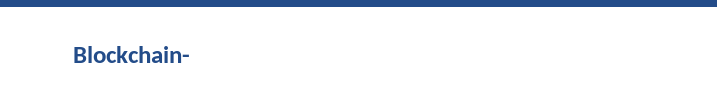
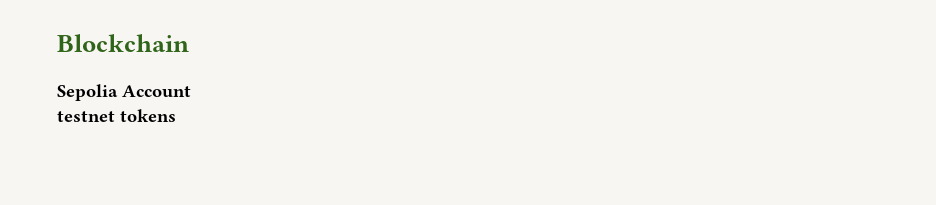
- Blockchain-
+ Blockchain
+ Sepolia Account
+ testnet tokens

